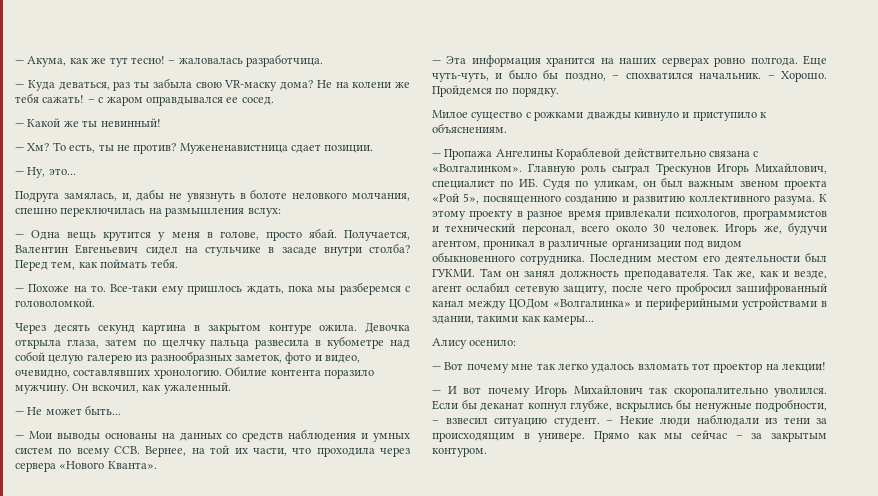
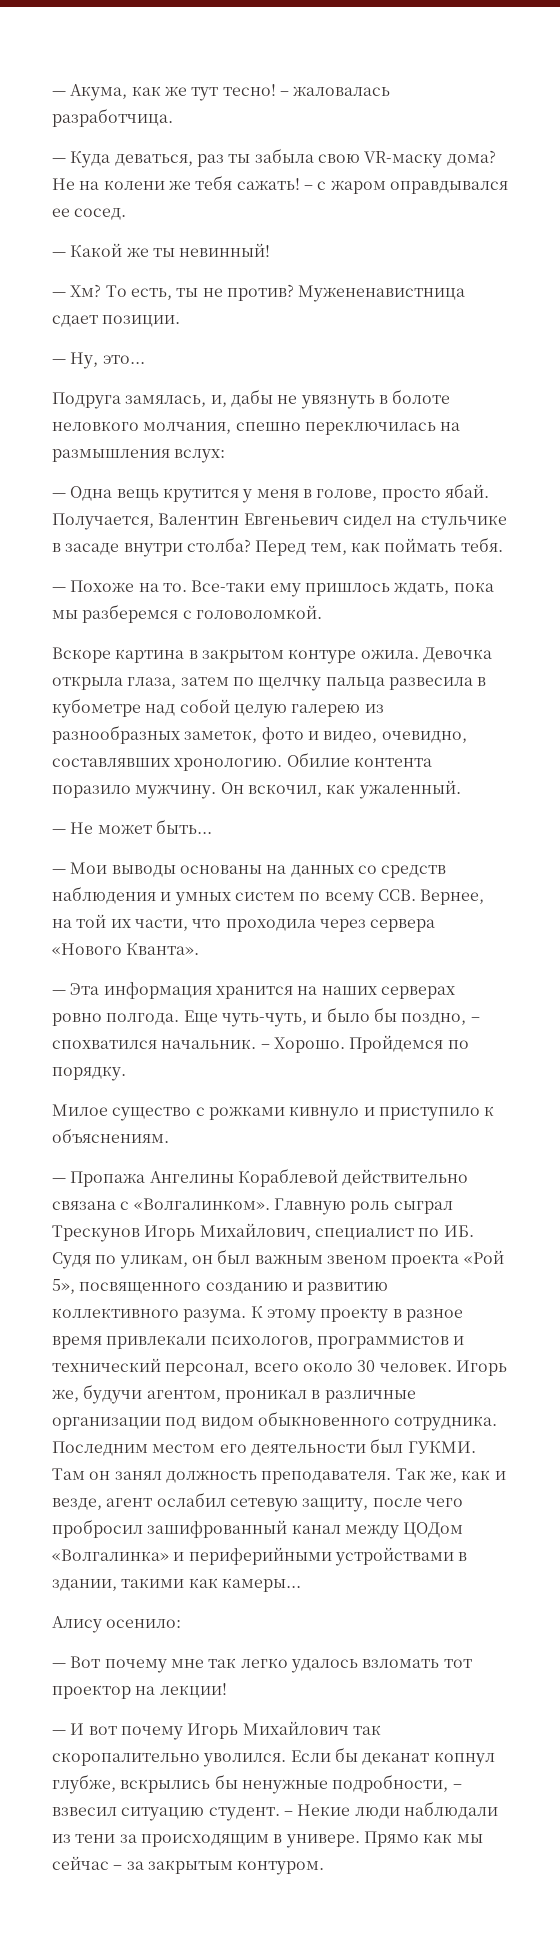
- Через десять секунд картина в закрытом контуре ожила.
+ Вскоре картина в закрытом контуре ожила.
- Милое существо с рожками дважды кивнуло и приступило к объяснениям.
+ Милое существо с рожками кивнуло и приступило к объяснениям.

